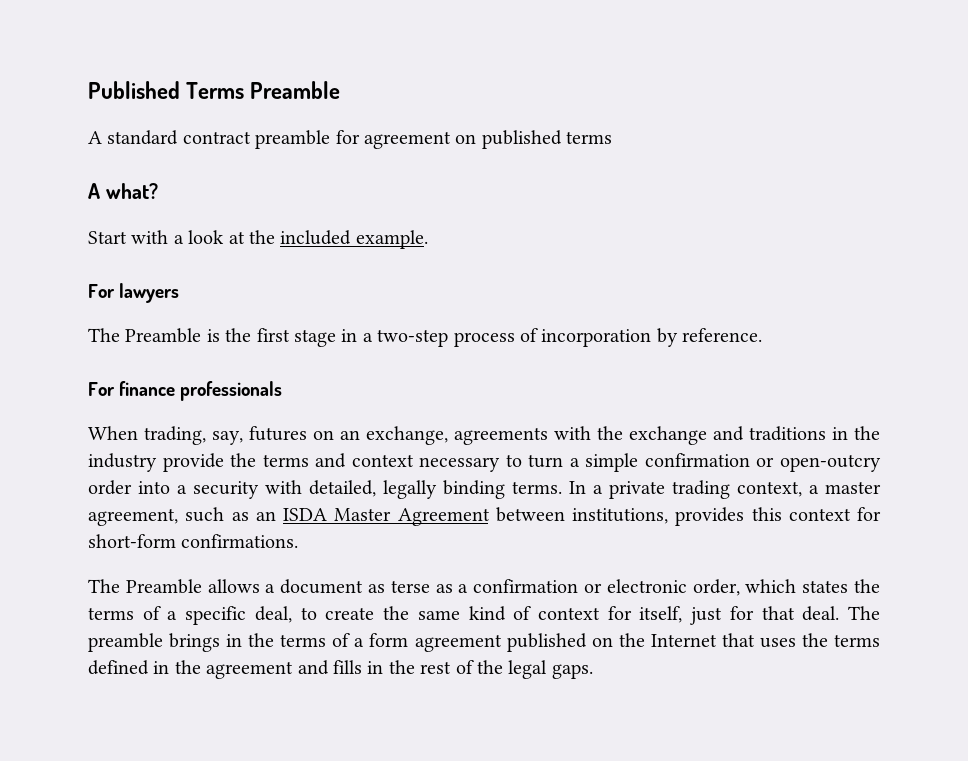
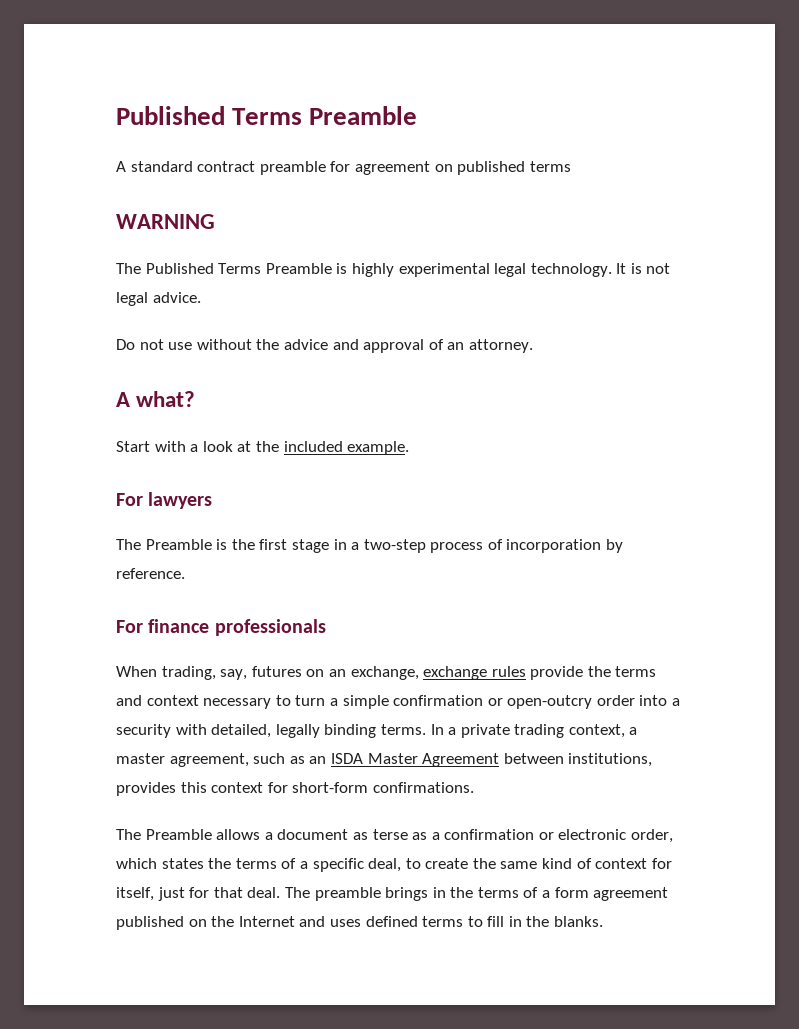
+ WARNING
+ The Published Terms Preamble is highly experimental legal technology. It is not legal advice.
+ Do not use without the advice and approval of an attorney.
- When trading, say, futures on an exchange, agreements with the exchange and traditions in the industry provide the terms and context necessary to turn a simple confirmation or open-outcry order into a security with detailed, legally binding terms.
+ When trading, say, futures on an exchange, exchange rules provide the terms and context necessary to turn a simple confirmation or open-outcry order into a security with detailed, legally binding terms.
- The preamble brings in the terms of a form agreement published on the Internet that uses the terms defined in the agreement and fills in the rest of the legal gaps.
+ The preamble brings in the terms of a form agreement published on the Internet and uses defined terms to fill in the blanks.

